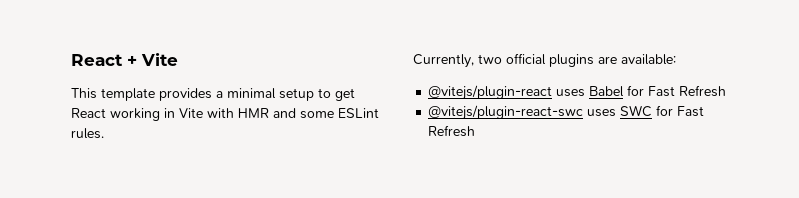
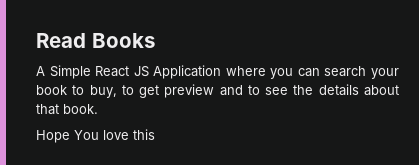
- React + Vite
- This template provides a minimal setup to get React working in Vite with HMR and some ESLint rules.
- Currently, two official plugins are available:
- @vitejs/plugin-react uses Babel for Fast Refresh
- @vitejs/plugin-react-swc uses SWC for Fast Refresh
+ Read Books
+ A Simple React JS Application where you can search your book to buy, to get preview and to see the details about that book.
+ Hope You love this

